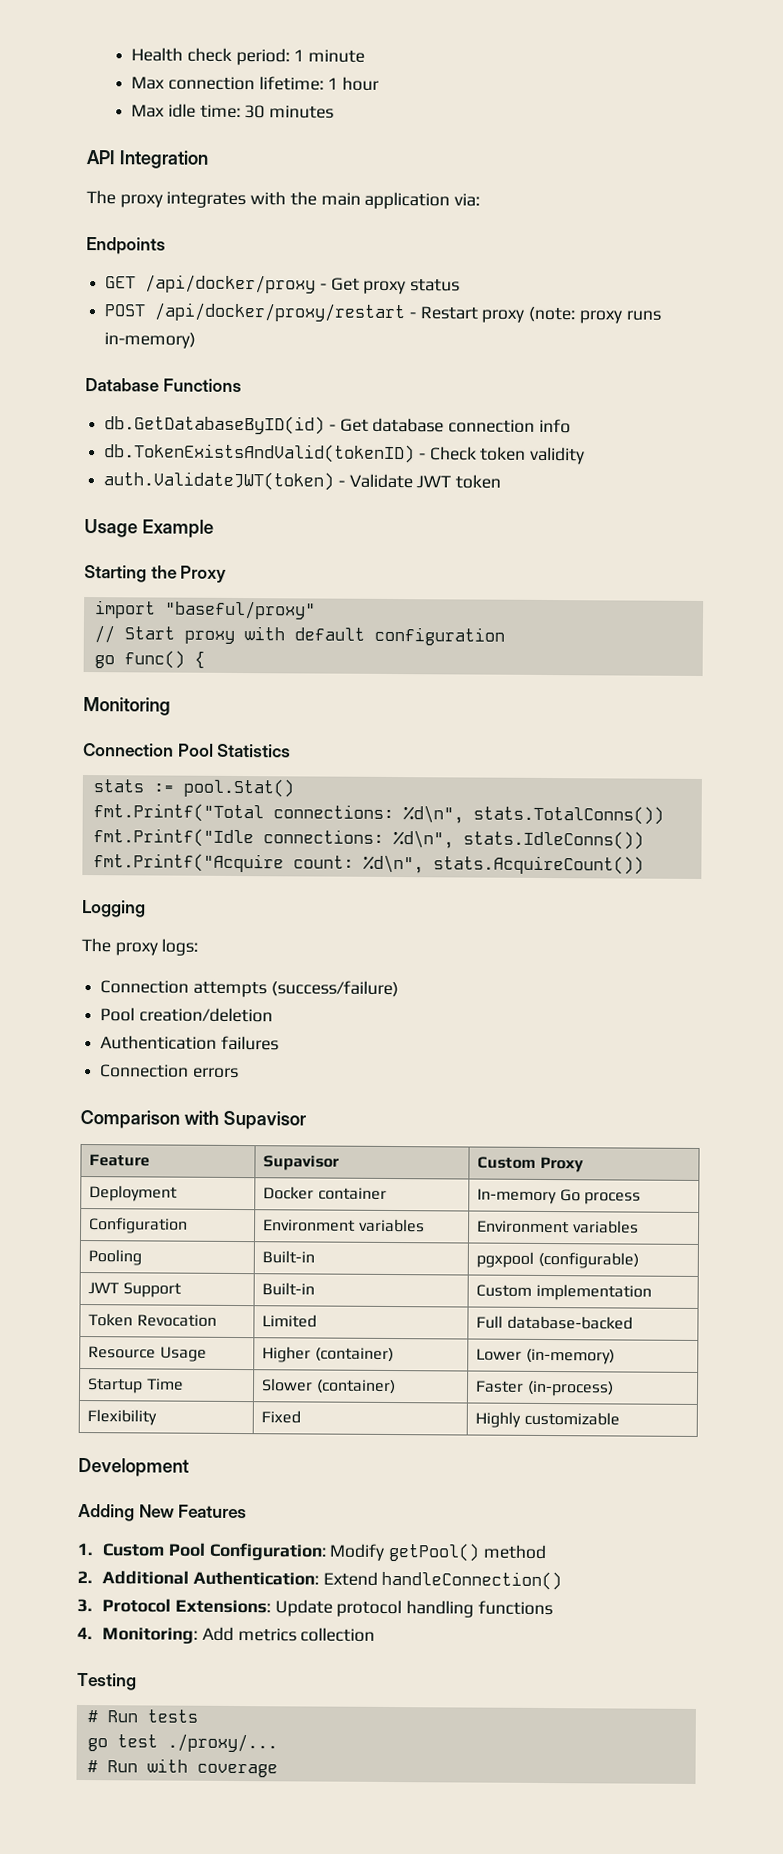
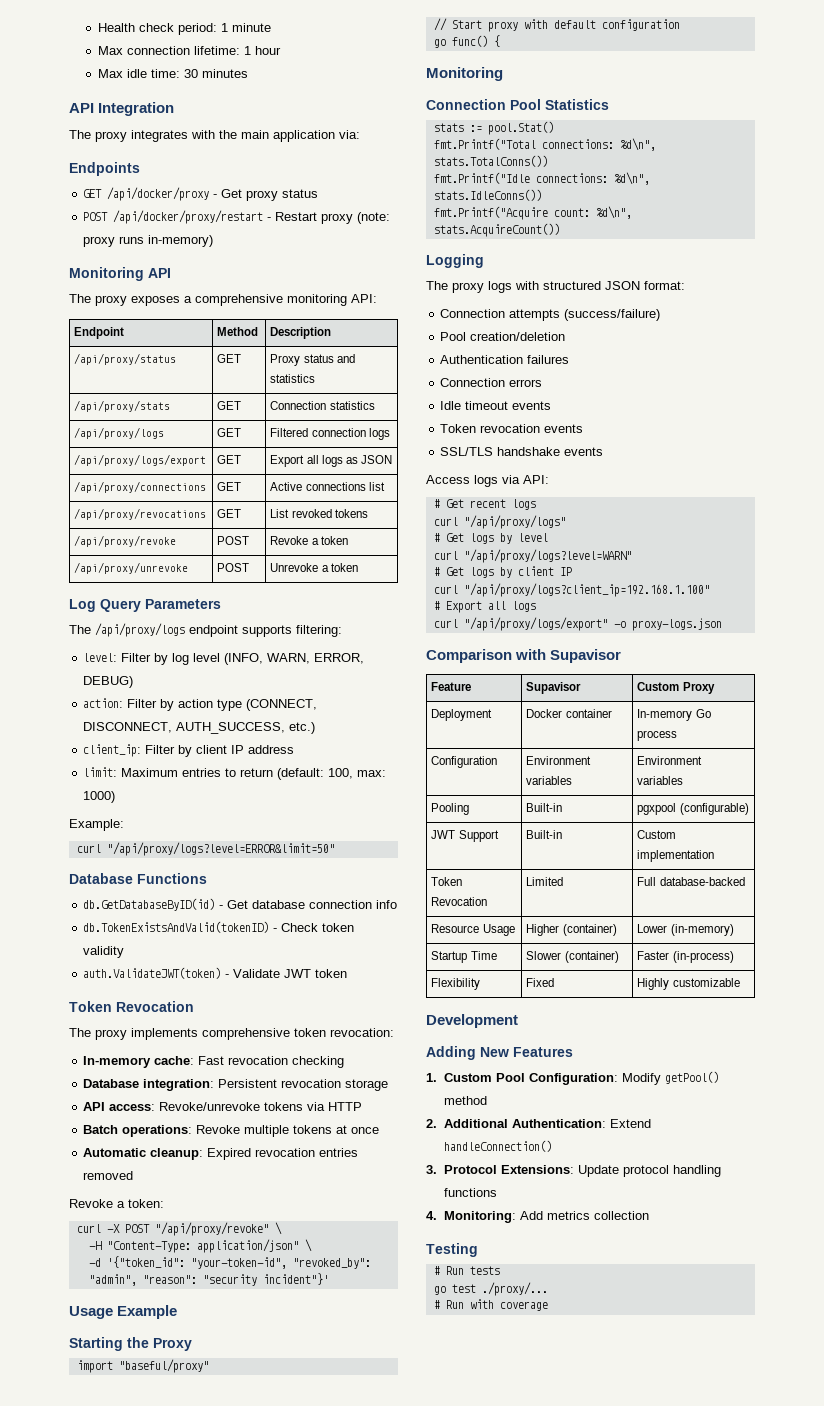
+ Monitoring API
+ The proxy exposes a comprehensive monitoring API:
+ Endpoint | Method | Description
+ /api/proxy/status | GET | Proxy status and statistics
+ /api/proxy/stats | GET | Connection statistics
+ /api/proxy/logs | GET | Filtered connection logs
+ /api/proxy/logs/export | GET | Export all logs as JSON
+ /api/proxy/connections | GET | Active connections list
+ /api/proxy/revocations | GET | List revoked tokens
+ /api/proxy/revoke | POST | Revoke a token
+ /api/proxy/unrevoke | POST | Unrevoke a token
+ Log Query Parameters
+ The /api/proxy/logs endpoint supports filtering:
+ level: Filter by log level (INFO, WARN, ERROR, DEBUG)
+ action: Filter by action type (CONNECT, DISCONNECT, AUTH_SUCCESS, etc.)
+ client_ip: Filter by client IP address
+ limit: Maximum entries to return (default: 100, max: 1000)
+ Example:
+ curl "/api/proxy/logs?level=ERROR&limit=50"
  auth.ValidateJWT(token) - Validate JWT token
+ Token Revocation
+ The proxy implements comprehensive token revocation:
+ In-memory cache: Fast revocation checking
+ Database integration: Persistent revocation storage
+ API access: Revoke/unrevoke tokens via HTTP
+ Batch operations: Revoke multiple tokens at once
+ Automatic cleanup: Expired revocation entries removed
+ Revoke a token:
+ curl -X POST "/api/proxy/revoke" \
+ -H "Content-Type: application/json" \
+ -d '{"token_id": "your-token-id", "revoked_by": "admin", "reason": "security incident"}'
- The proxy logs:
+ The proxy logs with structured JSON format:
+ Idle timeout events
+ Token revocation events
+ SSL/TLS handshake events
+ Access logs via API:
+ # Get recent logs
+ curl "/api/proxy/logs"
+ # Get logs by level
+ curl "/api/proxy/logs?level=WARN"
+ # Get logs by client IP
+ curl "/api/proxy/logs?client_ip=192.168.1.100"
+ # Export all logs
+ curl "/api/proxy/logs/export" -o proxy-logs.json

